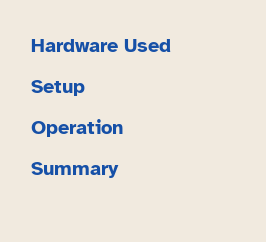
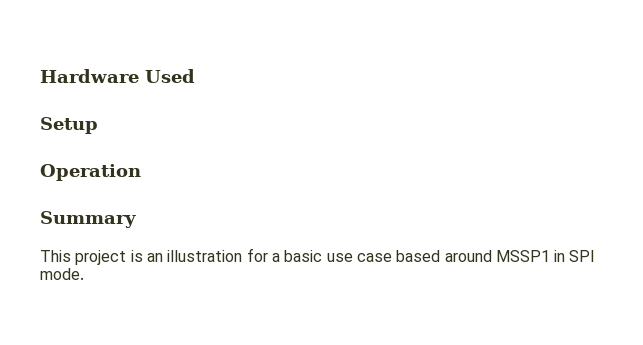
+ This project is an illustration for a basic use case based around MSSP1 in SPI mode.

